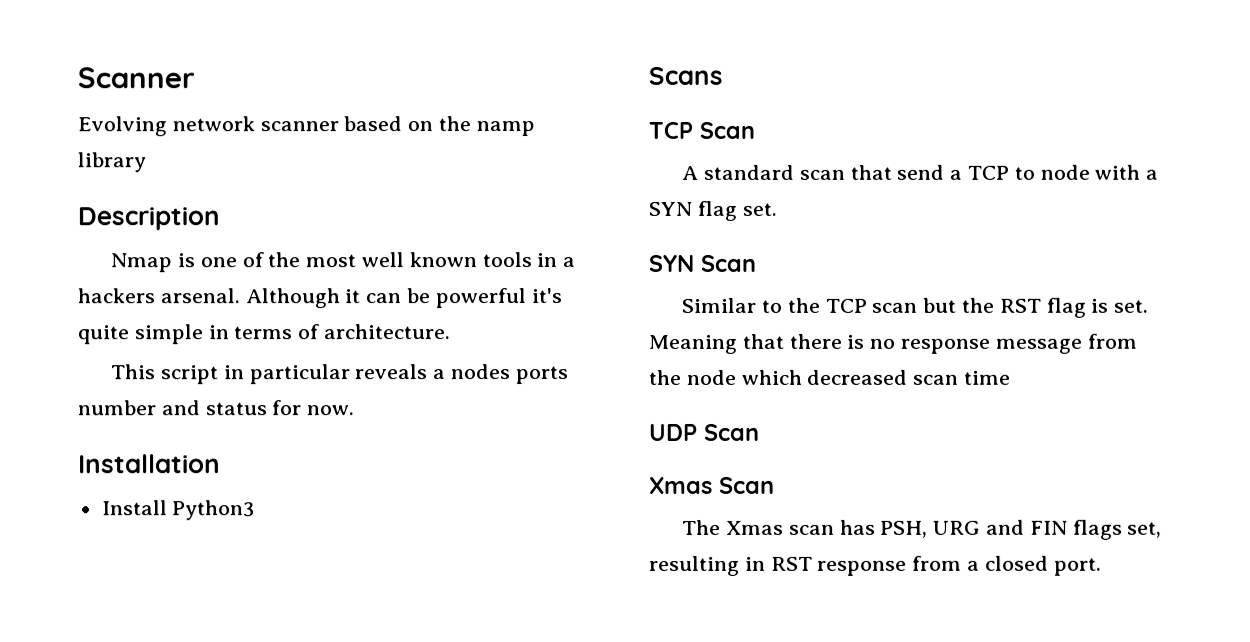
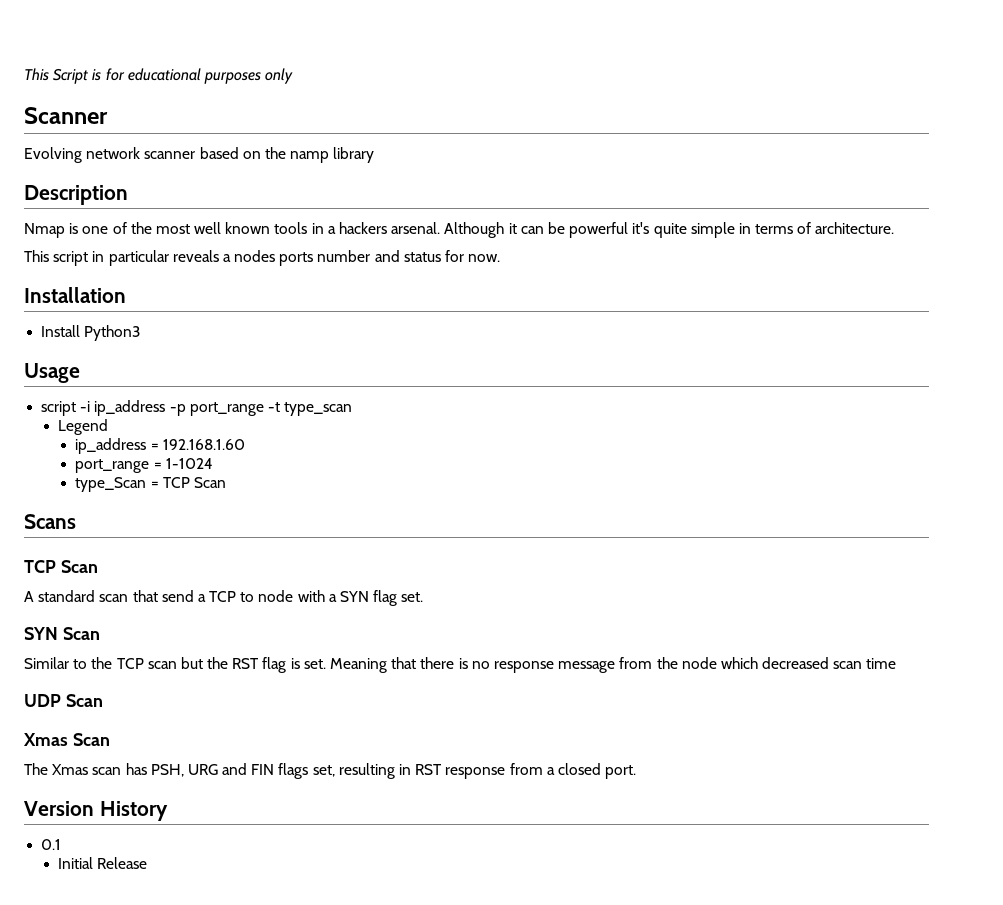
+ This Script is for educational purposes only
+ Usage
+ script -i ip_address -p port_range -t type_scan
+ Legend
+ ip_address = 192.168.1.60
+ port_range = 1-1024
+ type_Scan = TCP Scan
+ Version History
+ 0.1
+ Initial Release

